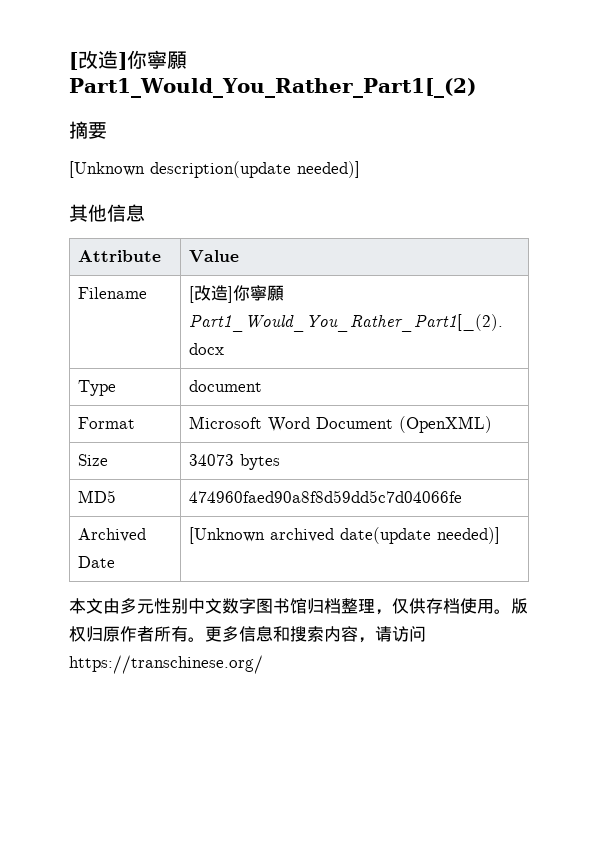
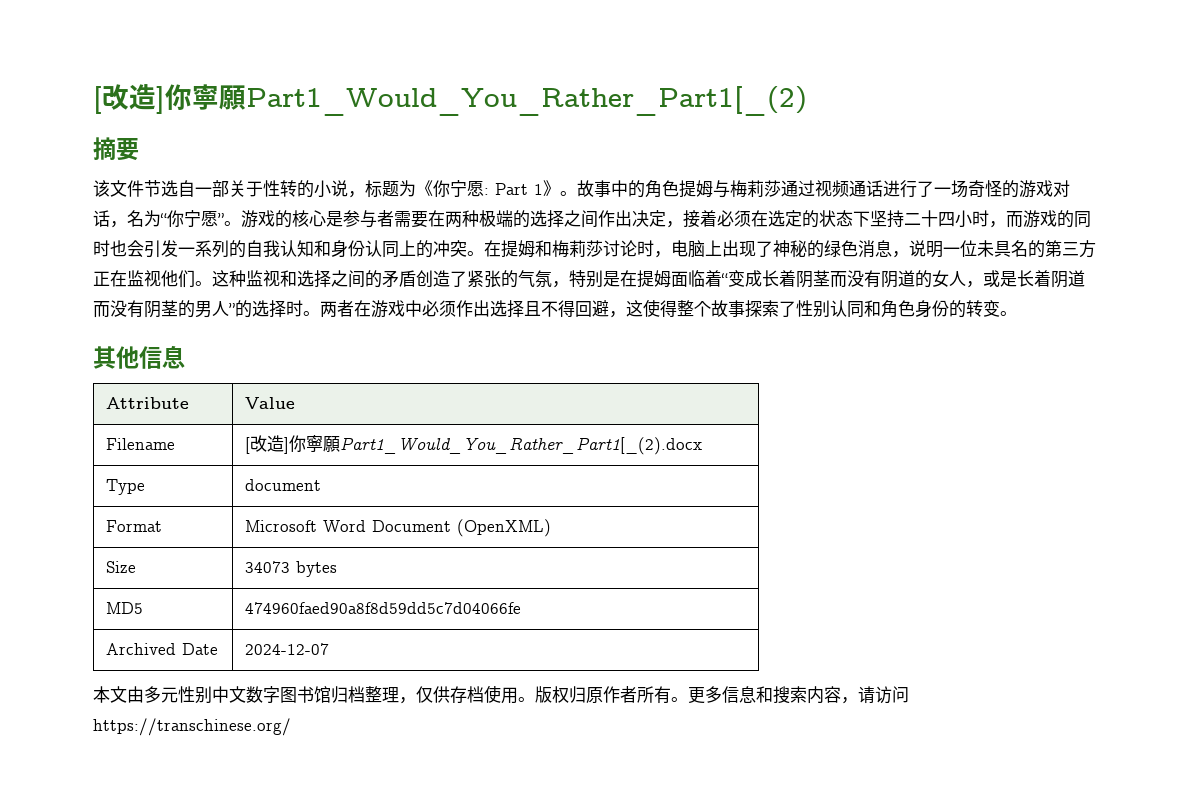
- [Unknown description(update needed)]
+ 该文件节选自一部关于性转的小说，标题为《你宁愿: Part 1》。故事中的角色提姆与梅莉莎通过视频通话进行了一场奇怪的游戏对话，名为“你宁愿”。游戏的核心是参与者需要在两种极端的选择之间作出决定，接着必须在选定的状态下坚持二十四小时，而游戏的同时也会引发一系列的自我认知和身份认同上的冲突。在提姆和梅莉莎讨论时，电脑上出现了神秘的绿色消息，说明一位未具名的第三方正在监视他们。这种监视和选择之间的矛盾创造了紧张的气氛，特别是在提姆面临着“变成长着阴茎而没有阴道的女人，或是长着阴道而没有阴茎的男人”的选择时。两者在游戏中必须作出选择且不得回避，这使得整个故事探索了性别认同和角色身份的转变。
- Archived Date | [Unknown archived date(update needed)]
+ Archived Date | 2024-12-07

